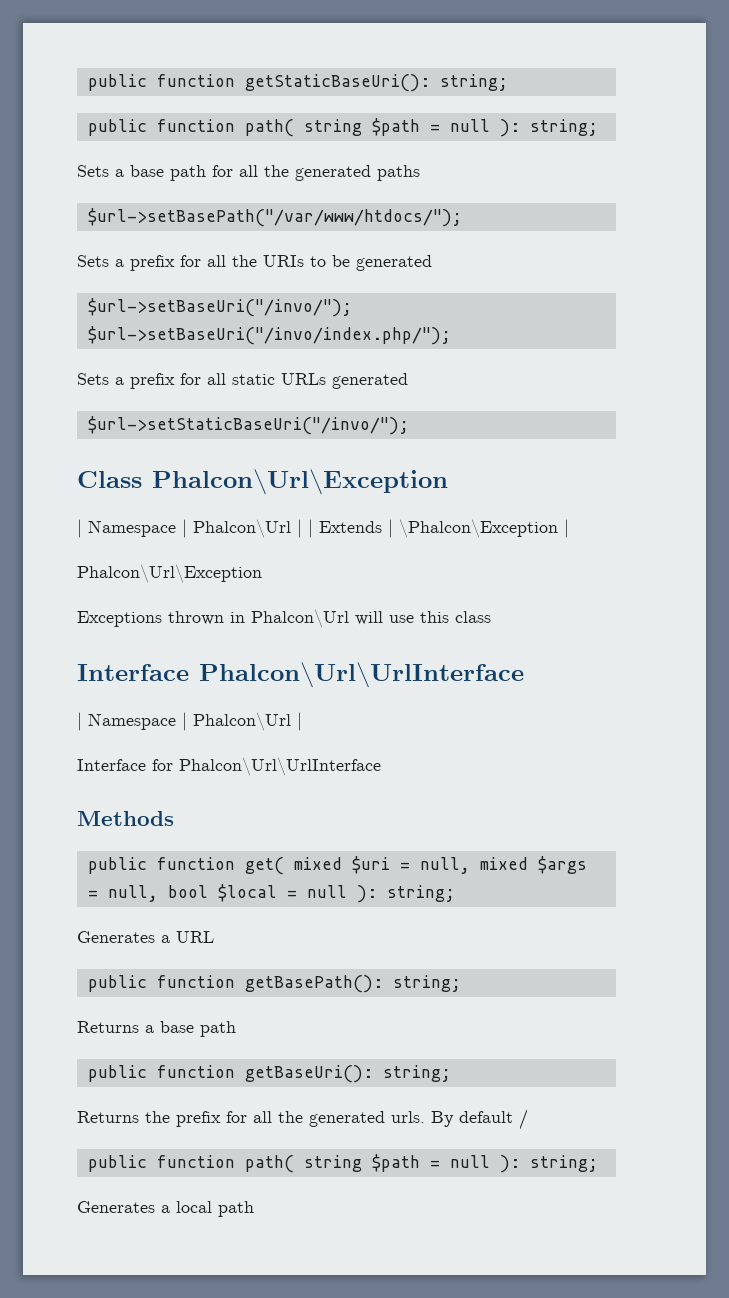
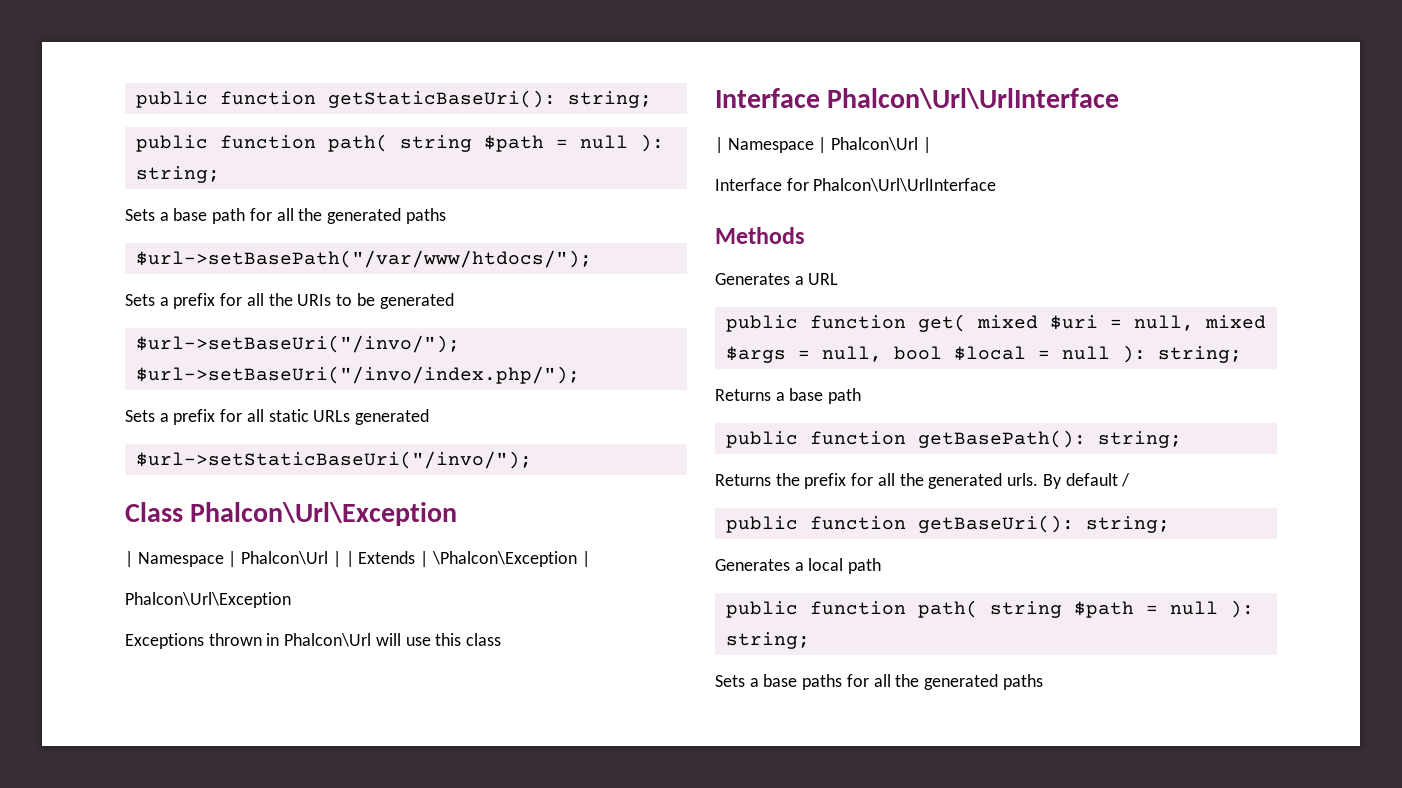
+ Generates a URL
- Generates a URL
- public function getBasePath(): string;
- public function getBaseUri(): string;
+ public function getBasePath(): string;
  By default /
+ public function getBaseUri(): string;
+ Generates a local path
  public function path( string $path = null ): string;
- Generates a local path
+ Sets a base paths for all the generated paths

